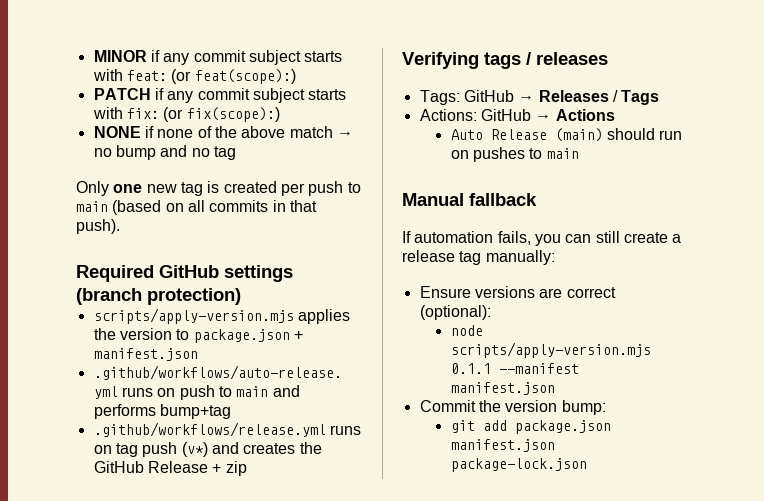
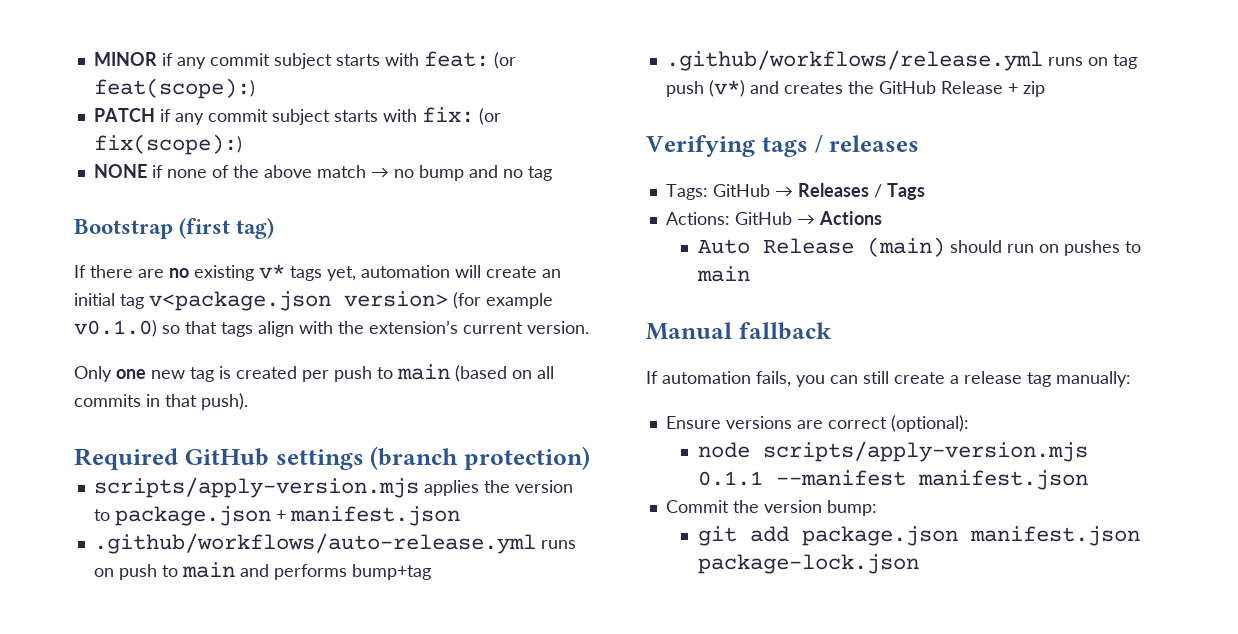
+ Bootstrap (first tag)
+ If there are no existing v* tags yet, automation will create an initial tag v<package.json version> (for example v0.1.0) so that tags align with the extension’s current version.

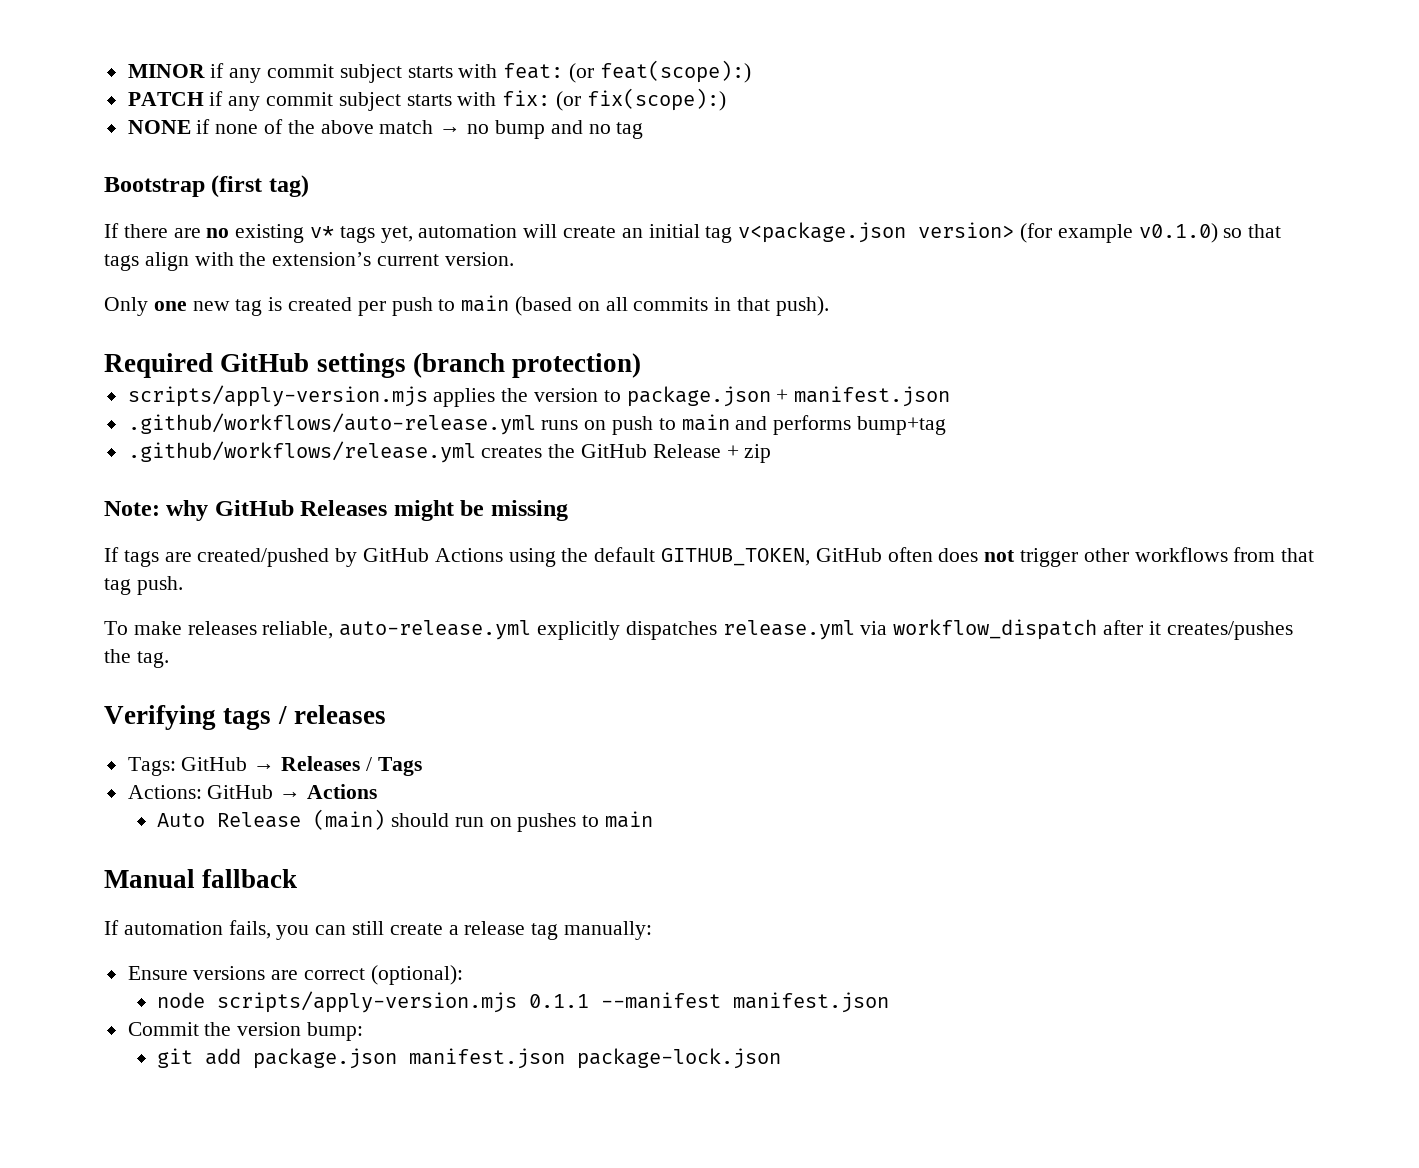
- .github/workflows/release.yml runs on tag push (v*) and creates the GitHub Release + zip
+ .github/workflows/release.yml creates the GitHub Release + zip
+ Note: why GitHub Releases might be missing
+ If tags are created/pushed by GitHub Actions using the default GITHUB_TOKEN, GitHub often does not trigger other workflows from that tag push.
+ To make releases reliable, auto-release.yml explicitly dispatches release.yml via workflow_dispatch after it creates/pushes the tag.

